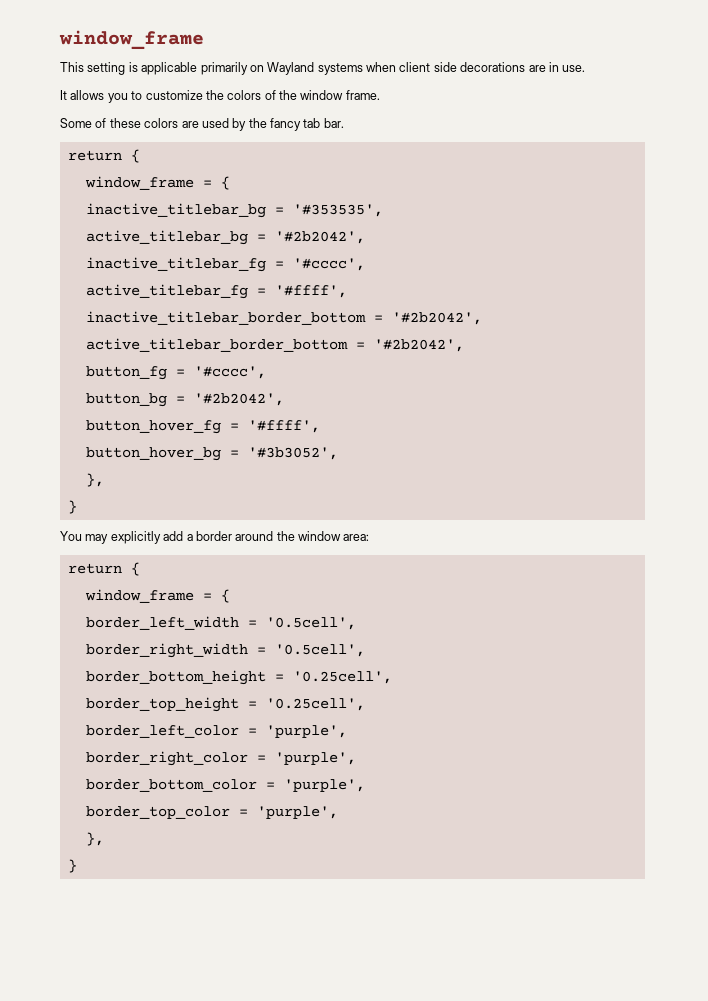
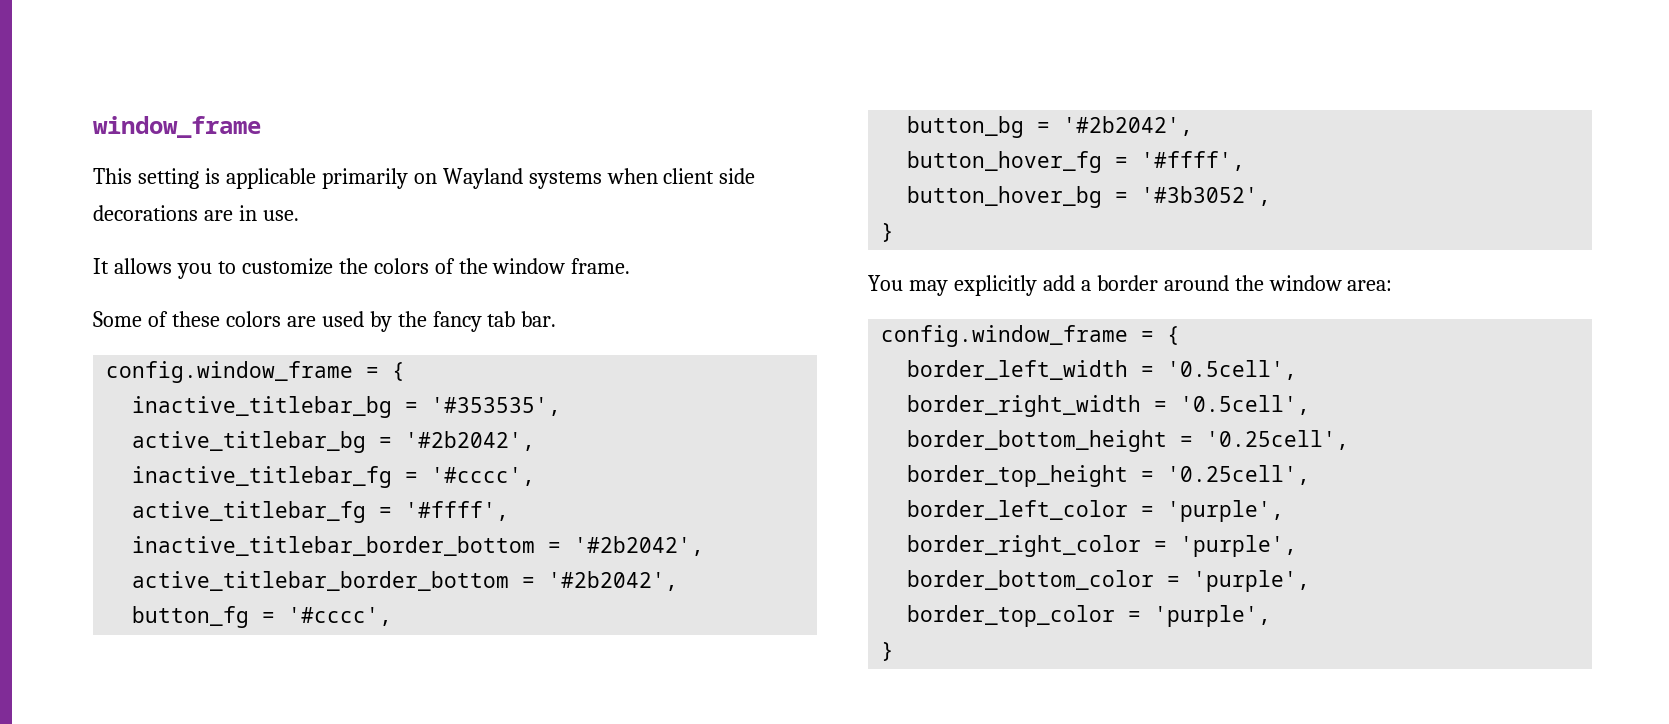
  Some of these colors are used by the fancy tab bar.
- return {
- window_frame = {
+ config.window_frame = {
  button_hover_bg = '#3b3052',
- },
  You may explicitly add a border around the window area:
- return {
- window_frame = {
+ config.window_frame = {
  border_top_color = 'purple',
- },

